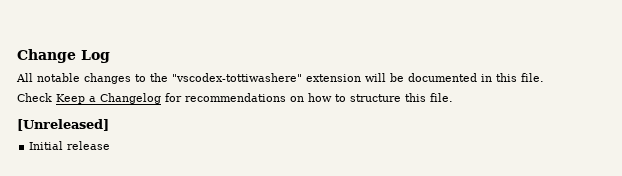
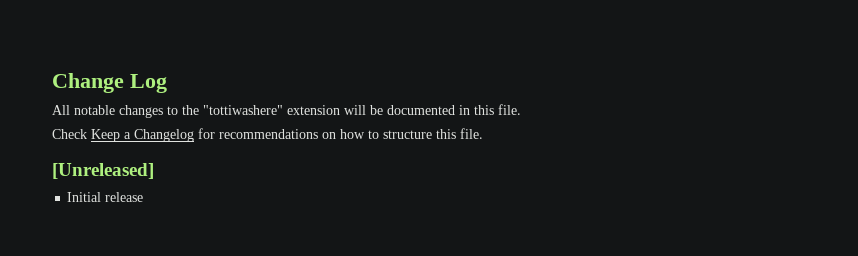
- All notable changes to the "vscodex-tottiwashere" extension will be documented in this file.
+ All notable changes to the "tottiwashere" extension will be documented in this file.

